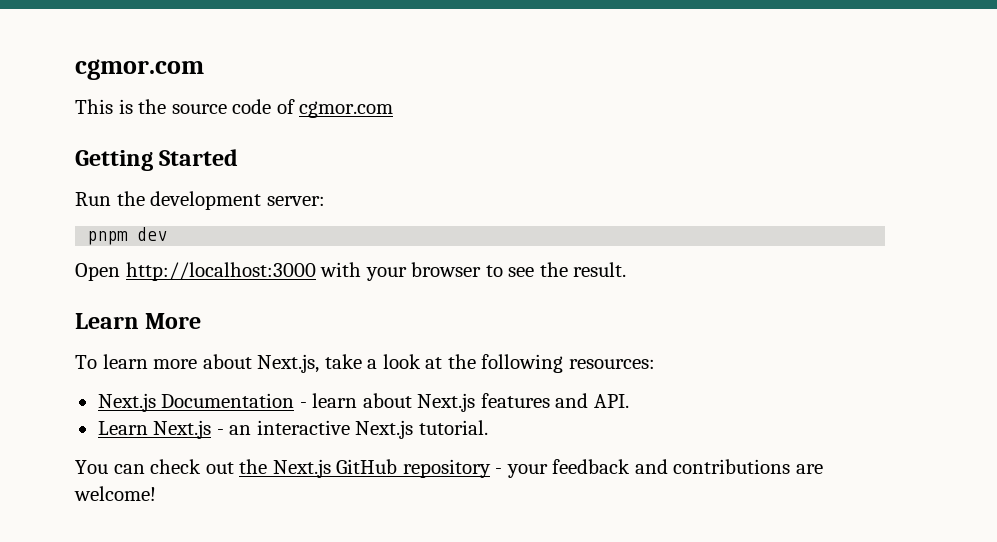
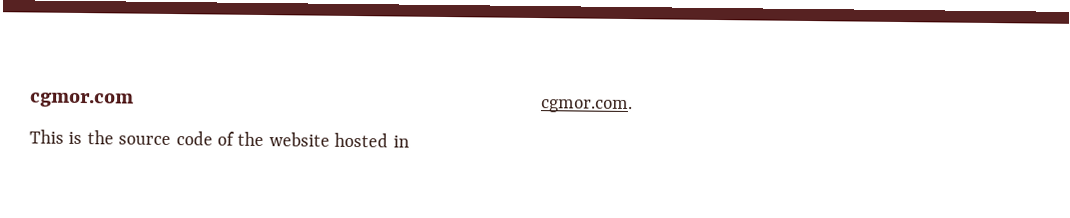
- This is the source code of cgmor.com
- Getting Started
- Run the development server:
- pnpm dev
- Open http://localhost:3000 with your browser to see the result.
- Learn More
- To learn more about Next.js, take a look at the following resources:
- Next.js Documentation - learn about Next.js features and API.
- Learn Next.js - an interactive Next.js tutorial.
- You can check out the Next.js GitHub repository - your feedback and contributions are welcome!
+ This is the source code of the website hosted in cgmor.com.

